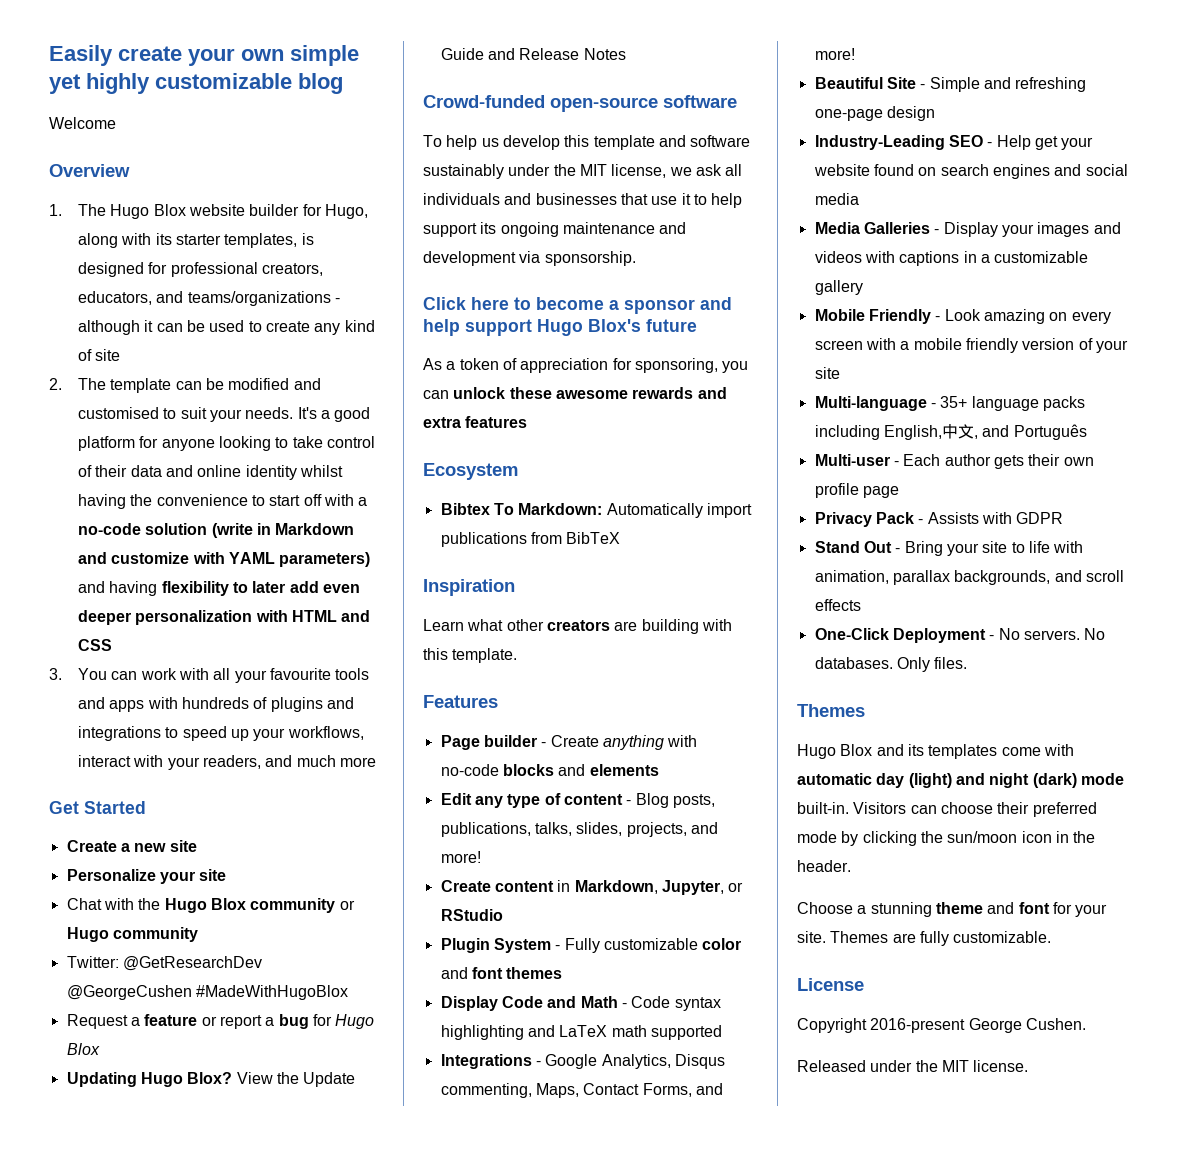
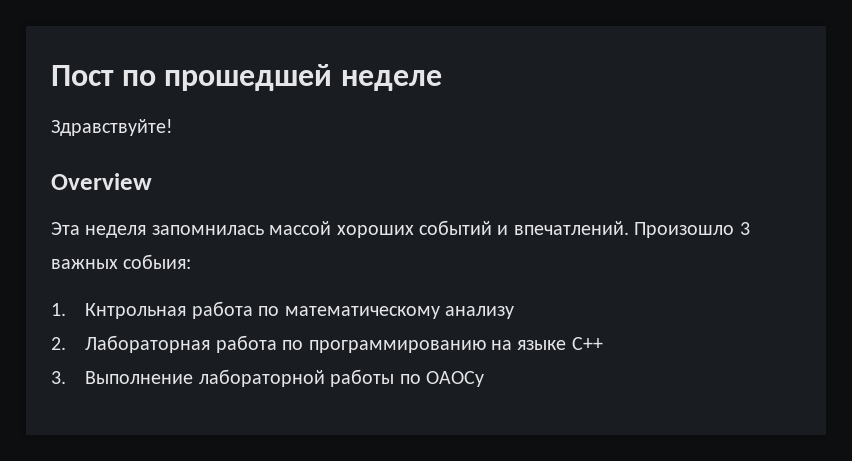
- Easily create your own simple yet highly customizable blog
- Welcome
+ Пост по прошедшей неделе
+ Здравствуйте!
  Overview
- 1. The Hugo Blox website builder for Hugo, along with its starter templates, is designed for professional creators, educators, and teams/organizations - although it can be used to create any kind of site
- 2. The template can be modified and customised to suit your needs. It's a good platform for anyone looking to take control of their data and online identity whilst having the convenience to start off with a no-code solution (write in Markdown and customize with YAML parameters) and having flexibility to later add even deeper personalization with HTML and CSS
- 3. You can work with all your favourite tools and apps with hundreds of plugins and integrations to speed up your workflows, interact with your readers, and much more
- Get Started
- Create a new site
- Personalize your site
- Chat with the Hugo Blox community or Hugo community
- Twitter: @GetResearchDev @GeorgeCushen #MadeWithHugoBlox
- Request a feature or report a bug for Hugo Blox
- Updating Hugo Blox? View the Update Guide and Release Notes
- Crowd-funded open-source software
- To help us develop this template and software sustainably under the MIT license, we ask all individuals and businesses that use it to help support its ongoing maintenance and development via sponsorship.
- Click here to become a sponsor and help support Hugo Blox's future
- As a token of appreciation for sponsoring, you can unlock these awesome rewards and extra features
- Ecosystem
- Bibtex To Markdown: Automatically import publications from BibTeX
- Inspiration
- Learn what other creators are building with this template.
- Features
- Page builder - Create anything with no-code blocks and elements
- Edit any type of content - Blog posts, publications, talks, slides, projects, and more!
- Create content in Markdown, Jupyter, or RStudio
- Plugin System - Fully customizable color and font themes
- Display Code and Math - Code syntax highlighting and LaTeX math supported
- Integrations - Google Analytics, Disqus commenting, Maps, Contact Forms, and more!
- Beautiful Site - Simple and refreshing one-page design
- Industry-Leading SEO - Help get your website found on search engines and social media
- Media Galleries - Display your images and videos with captions in a customizable gallery
- Mobile Friendly - Look amazing on every screen with a mobile friendly version of your site
- Multi-language - 35+ language packs including English,中文, and Português
- Multi-user - Each author gets their own profile page
- Privacy Pack - Assists with GDPR
- Stand Out - Bring your site to life with animation, parallax backgrounds, and scroll effects
- One-Click Deployment - No servers. No databases. Only files.
- Themes
- Hugo Blox and its templates come with automatic day (light) and night (dark) mode built-in. Visitors can choose their preferred mode by clicking the sun/moon icon in the header.
- Choose a stunning theme and font for your site. Themes are fully customizable.
- License
- Copyright 2016-present George Cushen.
- Released under the MIT license.
+ Эта неделя запомнилась массой хороших событий и впечатлений. Произошло 3 важных собыия:
+ 1. Кнтрольная работа по математическому анализу
+ 2. Лабораторная работа по программированию на языке С++
+ 3. Выполнение лабораторной работы по ОАОСу

